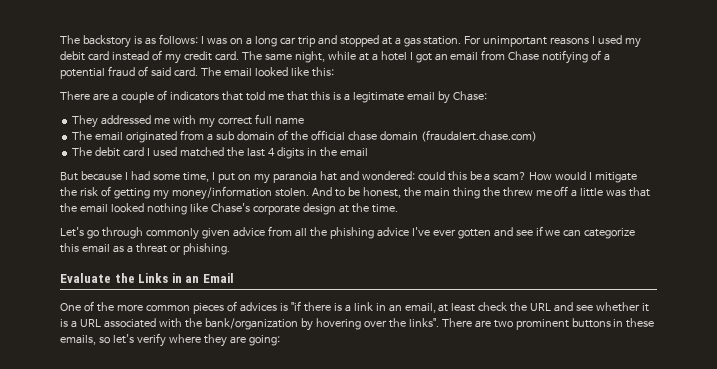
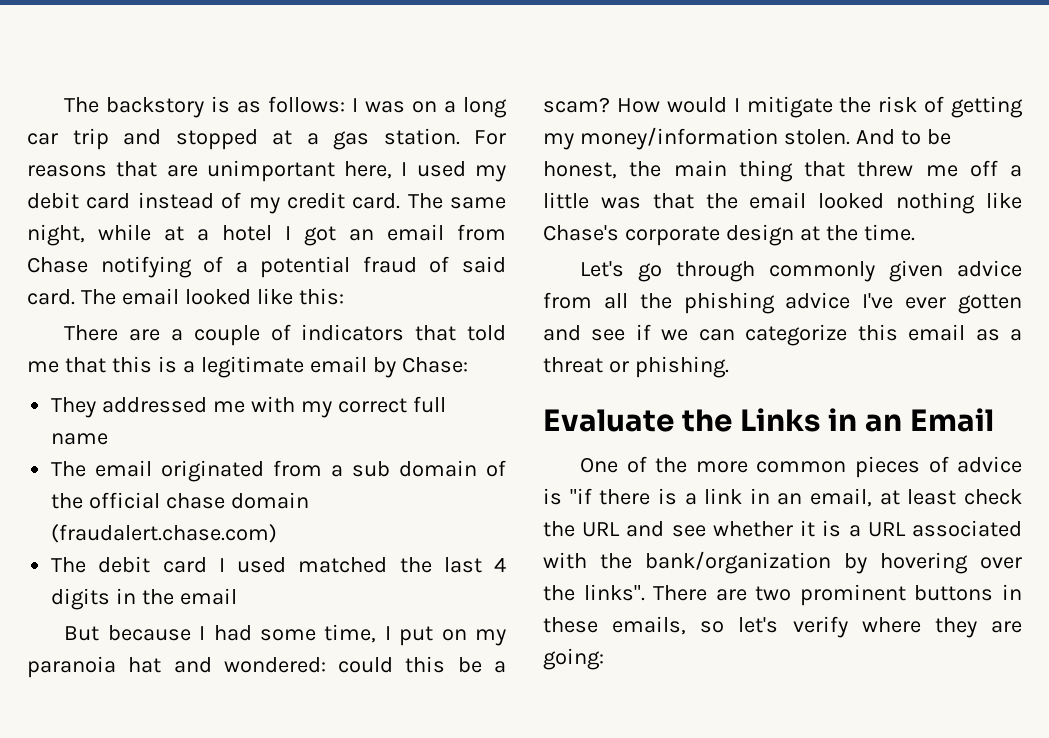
- For unimportant reasons I used my debit card instead of my credit card.
+ For reasons that are unimportant here, I used my debit card instead of my credit card.
- And to be honest, the main thing the threw me off a little was that the email looked nothing like Chase's corporate design at the time.
+ And to be honest, the main thing that threw me off a little was that the email looked nothing like Chase's corporate design at the time.
- One of the more common pieces of advices is "if there is a link in an email, at least check the URL and see whether it is a URL associated with the bank/organization by hovering over the links".
+ One of the more common pieces of advice is "if there is a link in an email, at least check the URL and see whether it is a URL associated with the bank/organization by hovering over the links".

